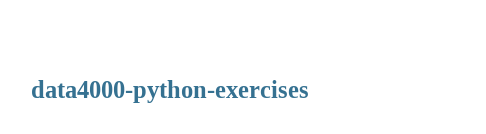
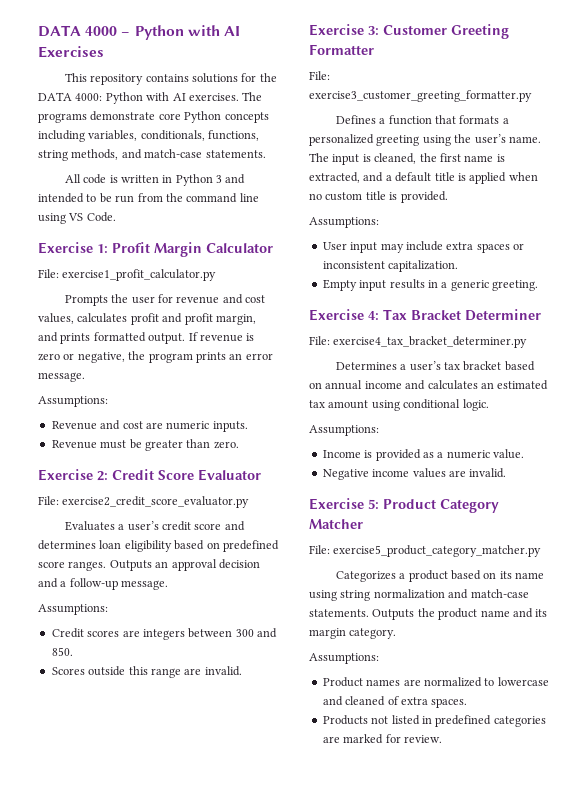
- data4000-python-exercises
+ DATA 4000 – Python with AI Exercises
+ This repository contains solutions for the DATA 4000: Python with AI exercises. The programs demonstrate core Python concepts including variables, conditionals, functions, string methods, and match-case statements.
+ All code is written in Python 3 and intended to be run from the command line using VS Code.
+ Exercise 1: Profit Margin Calculator
+ File: exercise1_profit_calculator.py
+ Prompts the user for revenue and cost values, calculates profit and profit margin, and prints formatted output. If revenue is zero or negative, the program prints an error message.
+ Assumptions:
+ Revenue and cost are numeric inputs.
+ Revenue must be greater than zero.
+ Exercise 2: Credit Score Evaluator
+ File: exercise2_credit_score_evaluator.py
+ Evaluates a user’s credit score and determines loan eligibility based on predefined score ranges. Outputs an approval decision and a follow-up message.
+ Assumptions:
+ Credit scores are integers between 300 and 850.
+ Scores outside this range are invalid.
+ Exercise 3: Customer Greeting Formatter
+ File: exercise3_customer_greeting_formatter.py
+ Defines a function that formats a personalized greeting using the user’s name. The input is cleaned, the first name is extracted, and a default title is applied when no custom title is provided.
+ Assumptions:
+ User input may include extra spaces or inconsistent capitalization.
+ Empty input results in a generic greeting.
+ Exercise 4: Tax Bracket Determiner
+ File: exercise4_tax_bracket_determiner.py
+ Determines a user’s tax bracket based on annual income and calculates an estimated tax amount using conditional logic.
+ Assumptions:
+ Income is provided as a numeric value.
+ Negative income values are invalid.
+ Exercise 5: Product Category Matcher
+ File: exercise5_product_category_matcher.py
+ Categorizes a product based on its name using string normalization and match-case statements. Outputs the product name and its margin category.
+ Assumptions:
+ Product names are normalized to lowercase and cleaned of extra spaces.
+ Products not listed in predefined categories are marked for review.

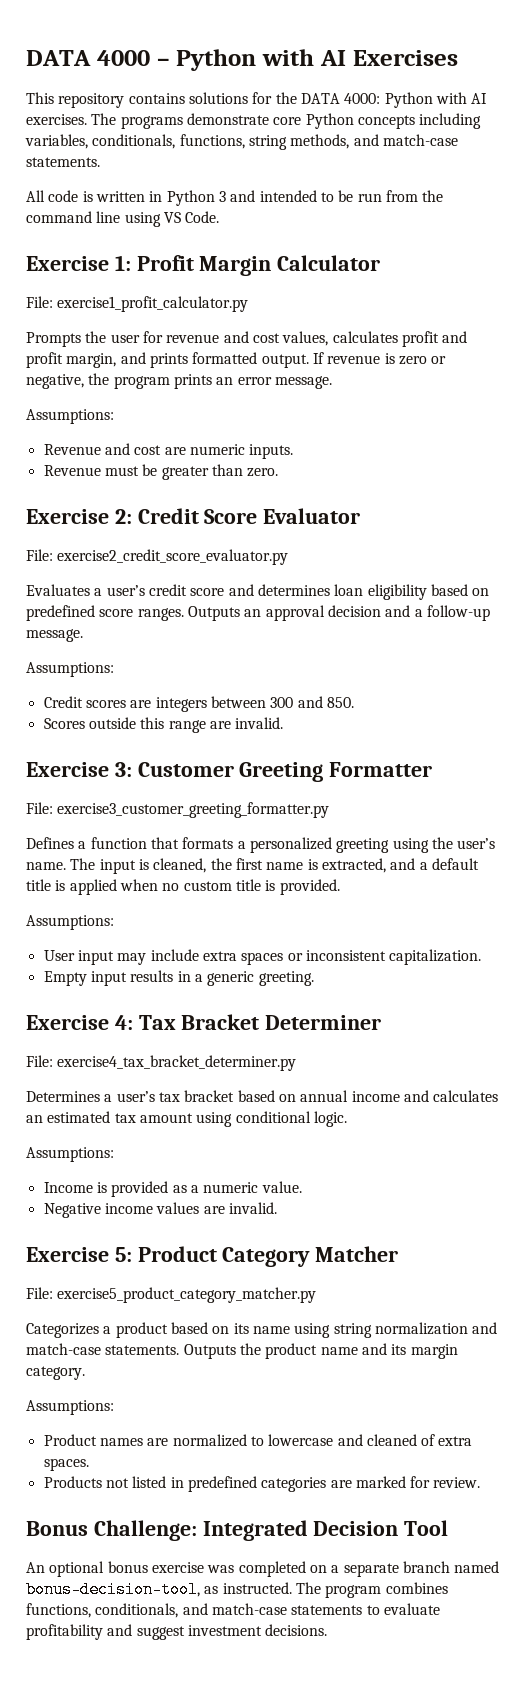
+ Bonus Challenge: Integrated Decision Tool
+ An optional bonus exercise was completed on a separate branch named bonus-decision-tool, as instructed. The program combines functions, conditionals, and match-case statements to evaluate profitability and suggest investment decisions.

